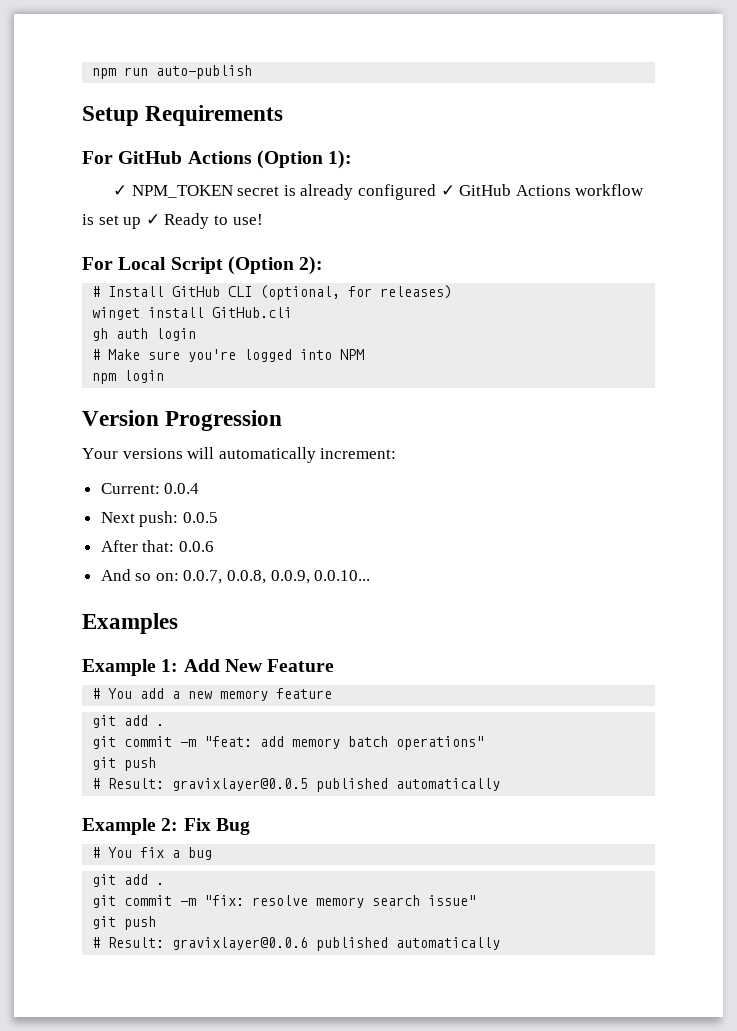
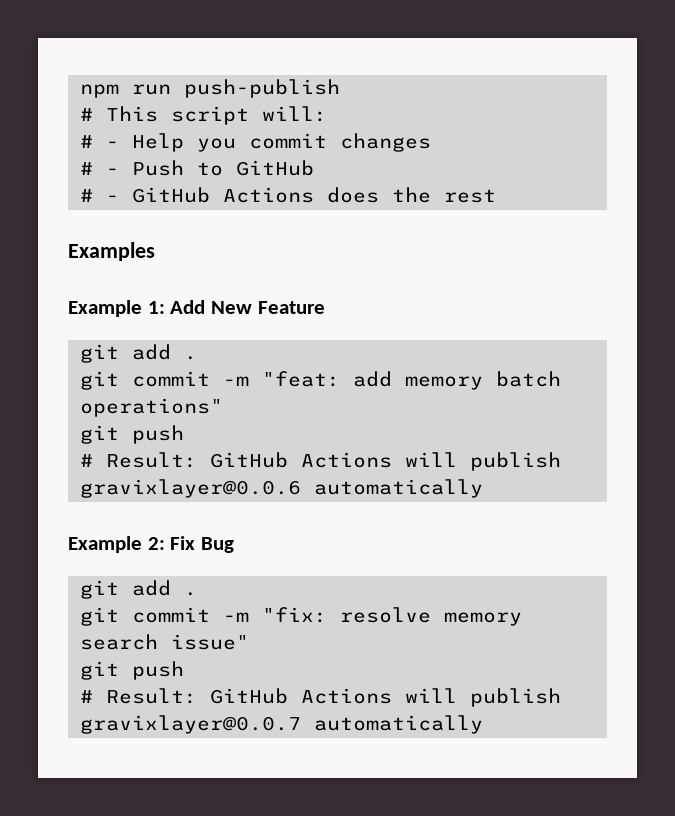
- npm run auto-publish
- Setup Requirements
- For GitHub Actions (Option 1):
- ✓ NPM_TOKEN secret is already configured ✓ GitHub Actions workflow is set up ✓ Ready to use!
- For Local Script (Option 2):
- # Install GitHub CLI (optional, for releases)
- winget install GitHub.cli
- gh auth login
- # Make sure you're logged into NPM
- npm login
- Version Progression
- Your versions will automatically increment:
- Current: 0.0.4
- Next push: 0.0.5
- After that: 0.0.6
- And so on: 0.0.7, 0.0.8, 0.0.9, 0.0.10...
+ npm run push-publish
+ # This script will:
+ # - Help you commit changes
+ # - Push to GitHub
+ # - GitHub Actions does the rest
- # You add a new memory feature
- # Result: gravixlayer@0.0.5 published automatically
+ # Result: GitHub Actions will publish gravixlayer@0.0.6 automatically
- # You fix a bug
- # Result: gravixlayer@0.0.6 published automatically
+ # Result: GitHub Actions will publish gravixlayer@0.0.7 automatically

